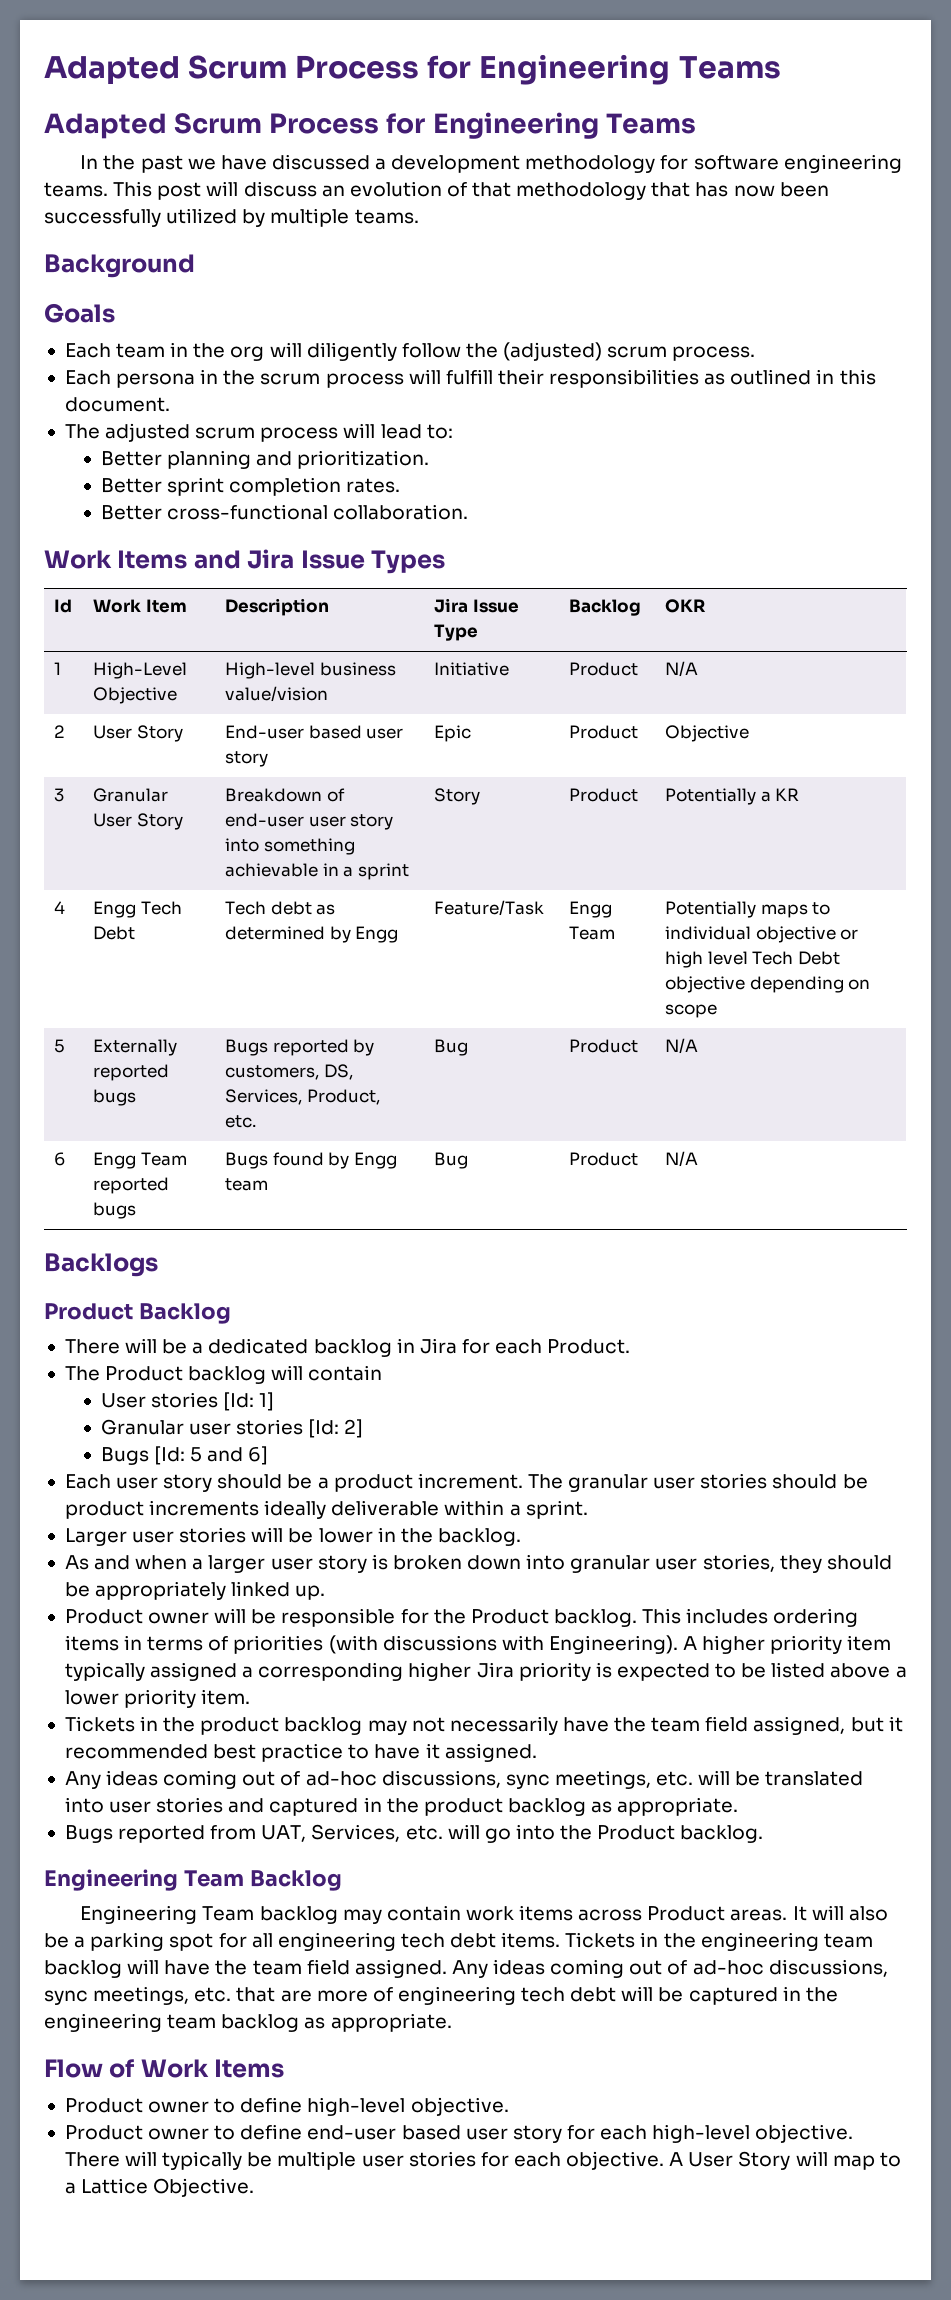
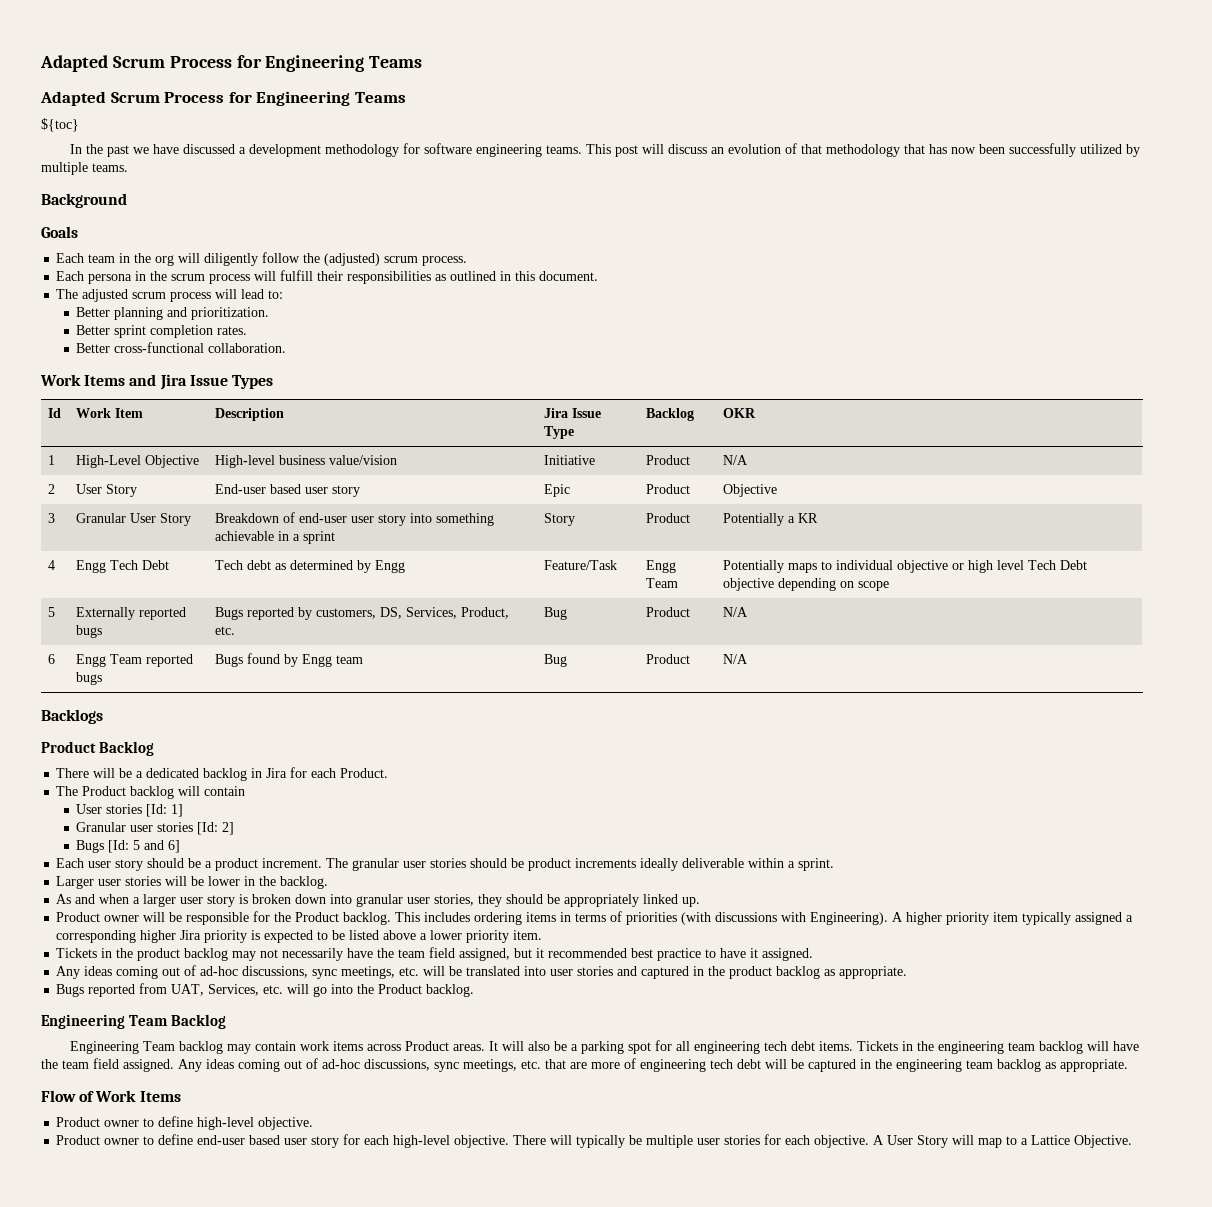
+ ${toc}

